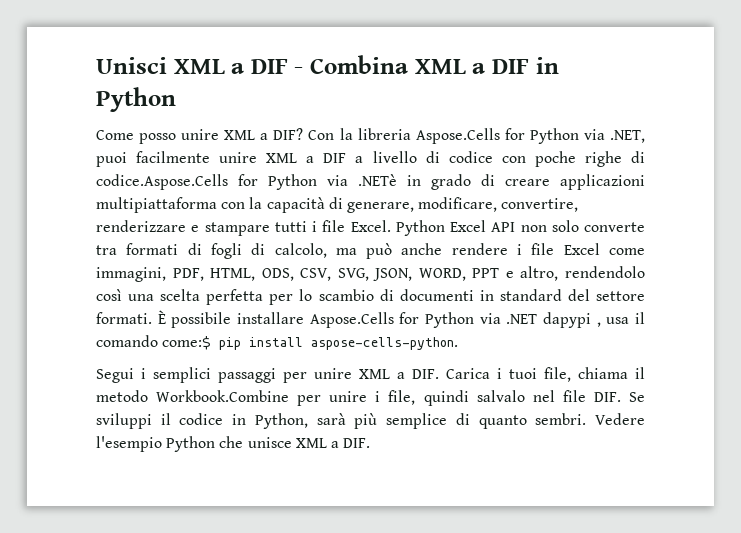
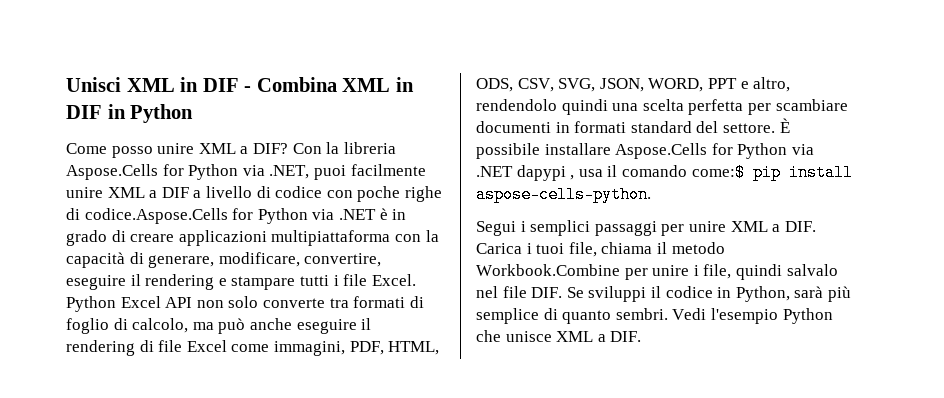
- Unisci XML a DIF - Combina XML a DIF in Python
+ Unisci XML in DIF - Combina XML in DIF in Python
- Con la libreria Aspose.Cells for Python via .NET, puoi facilmente unire XML a DIF a livello di codice con poche righe di codice.Aspose.Cells for Python via .NETè in grado di creare applicazioni multipiattaforma con la capacità di generare, modificare, convertire, renderizzare e stampare tutti i file Excel.
+ Con la libreria Aspose.Cells for Python via .NET, puoi facilmente unire XML a DIF a livello di codice con poche righe di codice.Aspose.Cells for Python via .NET è in grado di creare applicazioni multipiattaforma con la capacità di generare, modificare, convertire, eseguire il rendering e stampare tutti i file Excel.
- Python Excel API non solo converte tra formati di fogli di calcolo, ma può anche rendere i file Excel come immagini, PDF, HTML, ODS, CSV, SVG, JSON, WORD, PPT e altro, rendendolo così una scelta perfetta per lo scambio di documenti in standard del settore formati.
+ Python Excel API non solo converte tra formati di foglio di calcolo, ma può anche eseguire il rendering di file Excel come immagini, PDF, HTML, ODS, CSV, SVG, JSON, WORD, PPT e altro, rendendolo quindi una scelta perfetta per scambiare documenti in formati standard del settore.
- Vedere l'esempio Python che unisce XML a DIF.
+ Vedi l'esempio Python che unisce XML a DIF.

